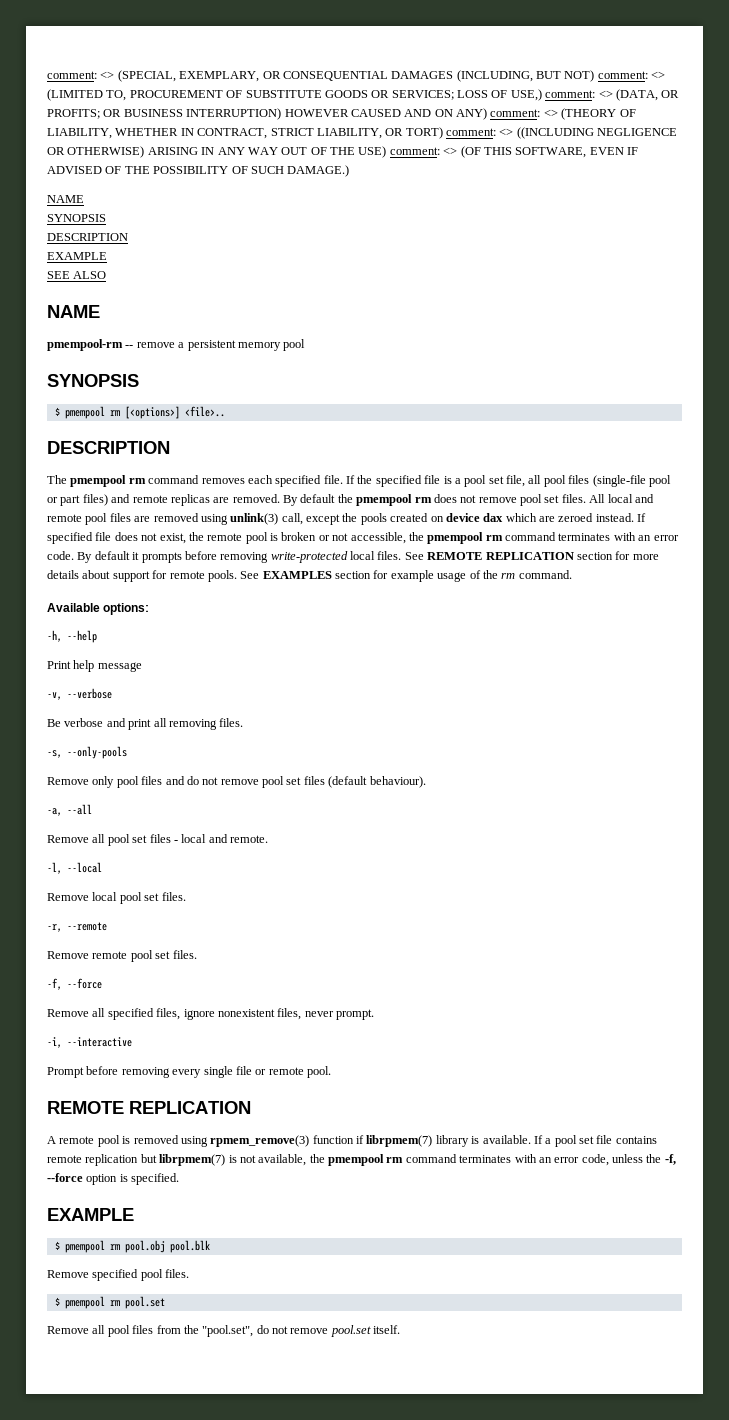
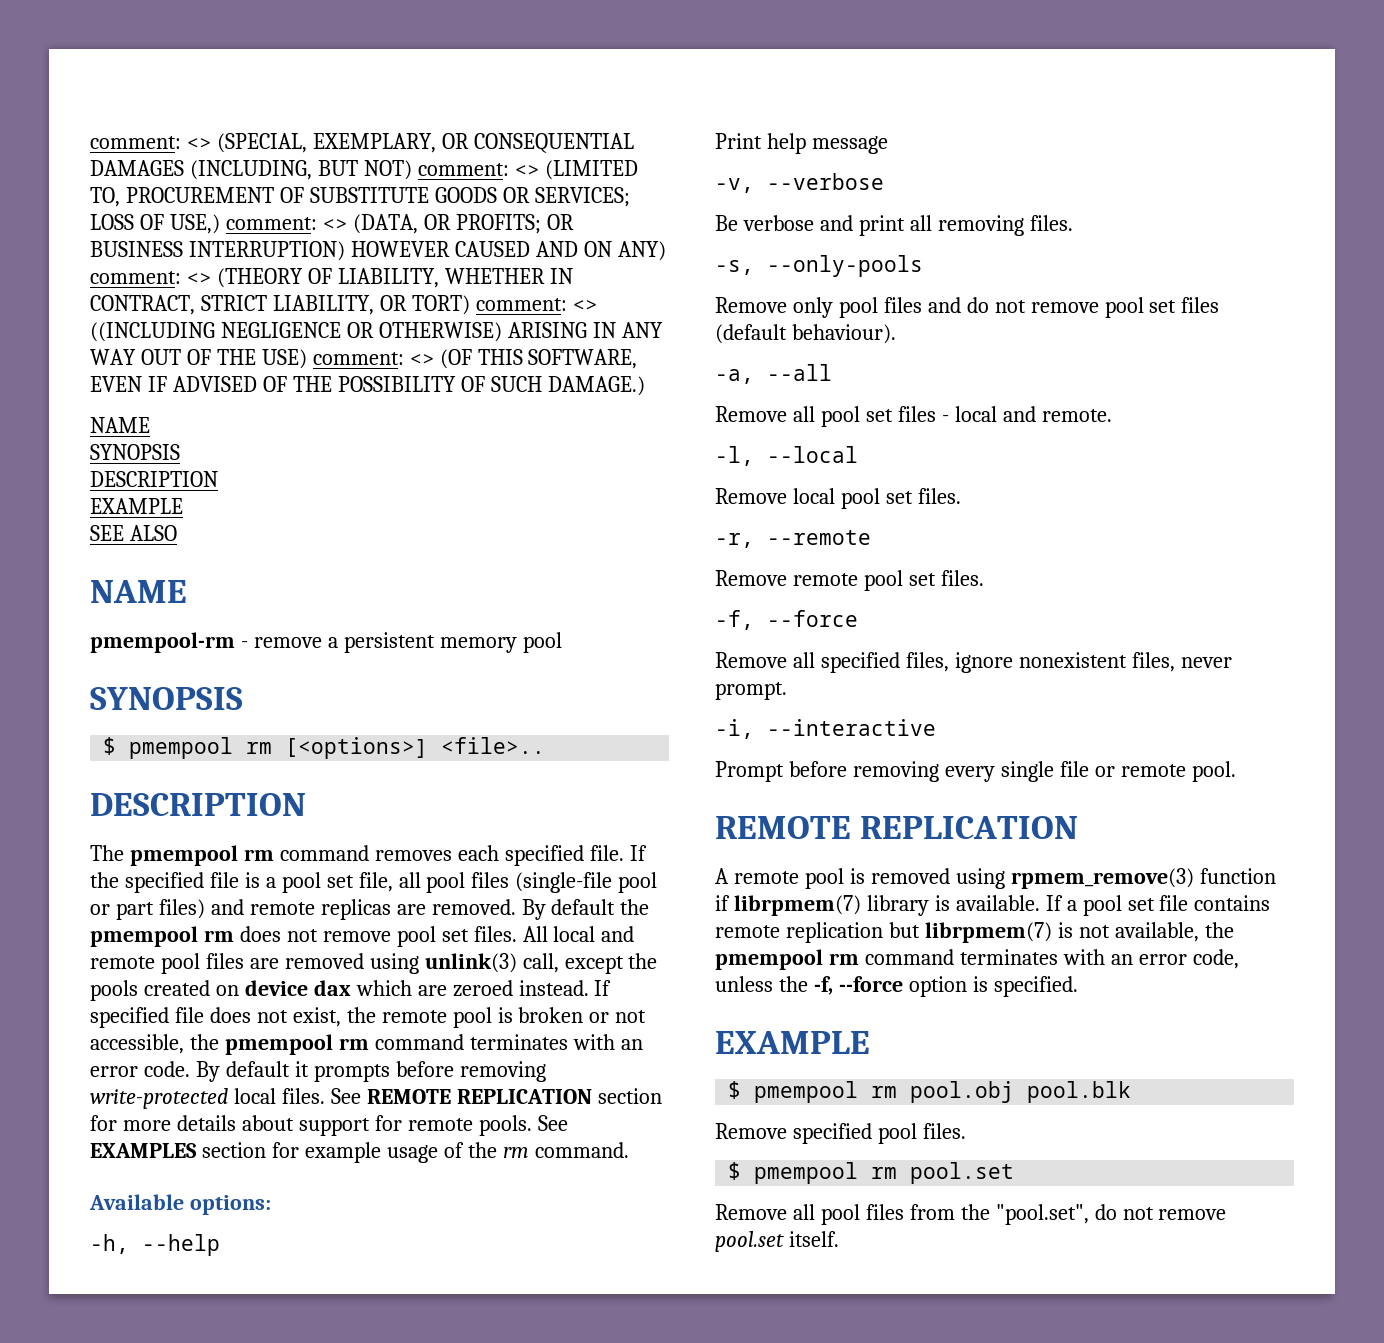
- pmempool-rm -- remove a persistent memory pool
+ pmempool-rm - remove a persistent memory pool

